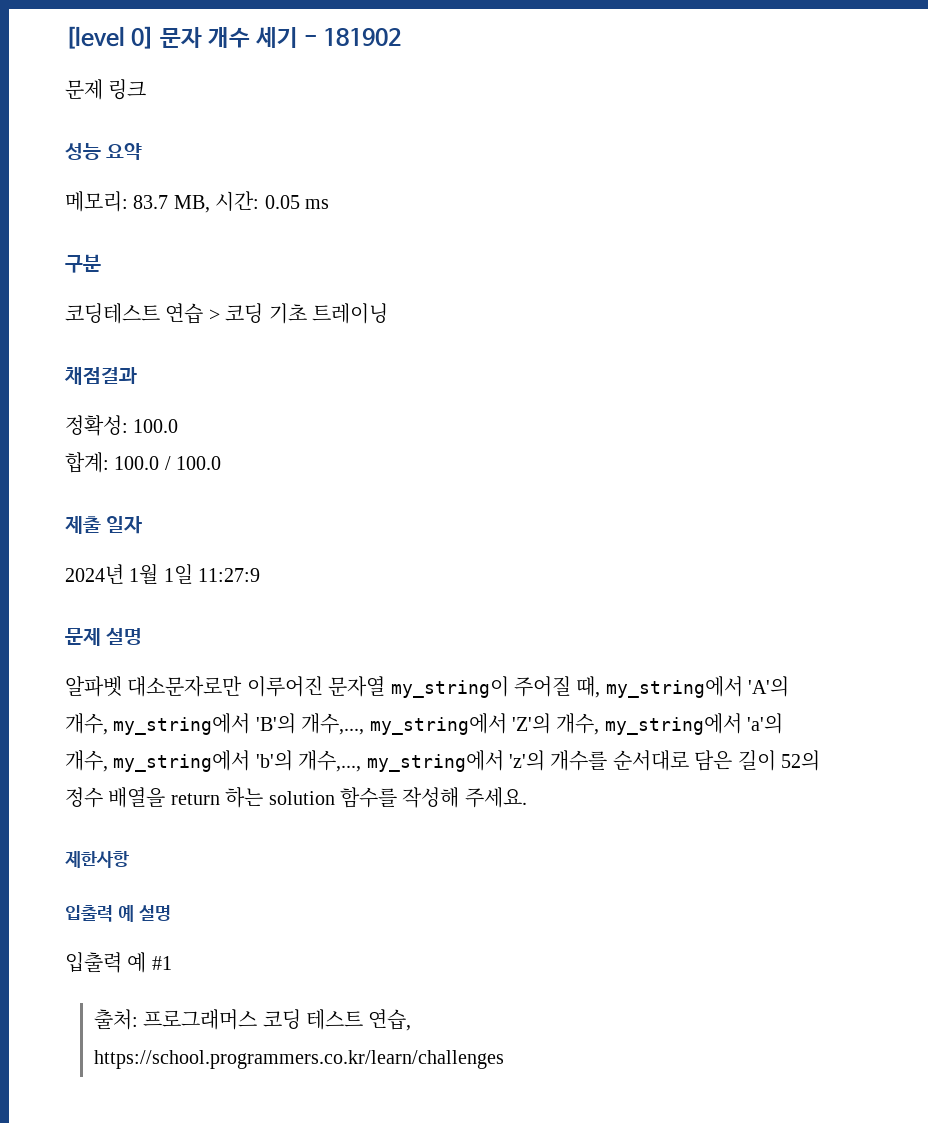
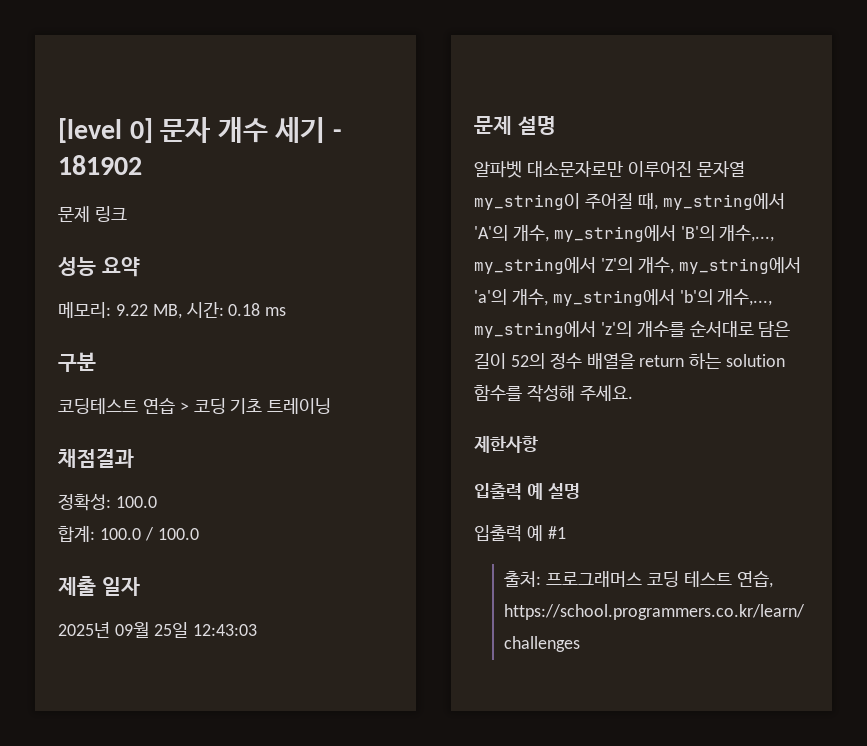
- 메모리: 83.7 MB, 시간: 0.05 ms
+ 메모리: 9.22 MB, 시간: 0.18 ms
- 2024년 1월 1일 11:27:9
+ 2025년 09월 25일 12:43:03

